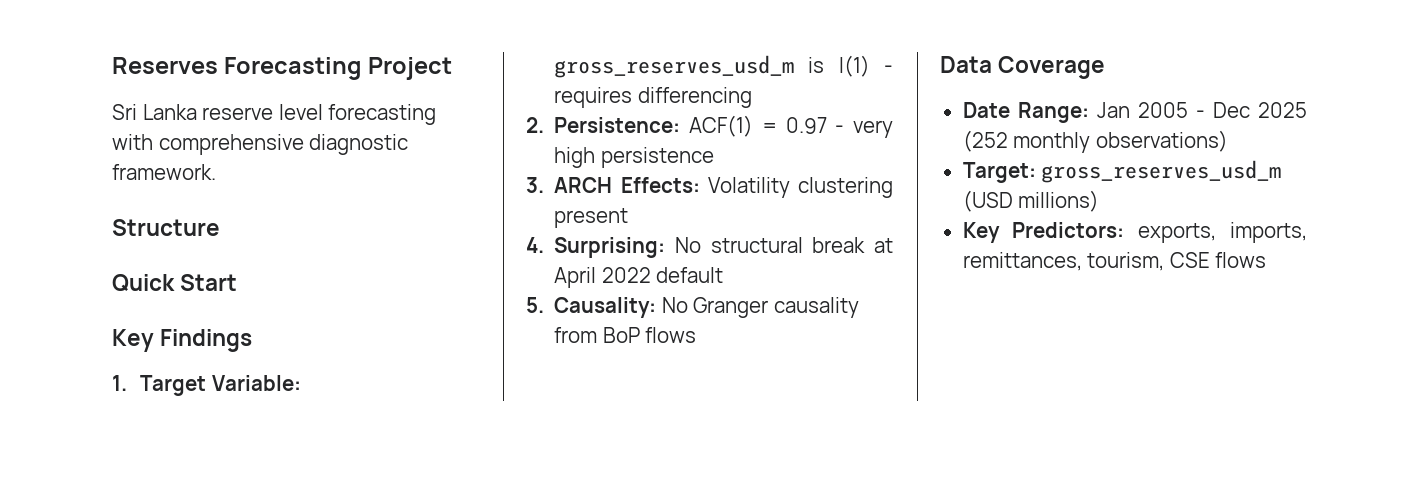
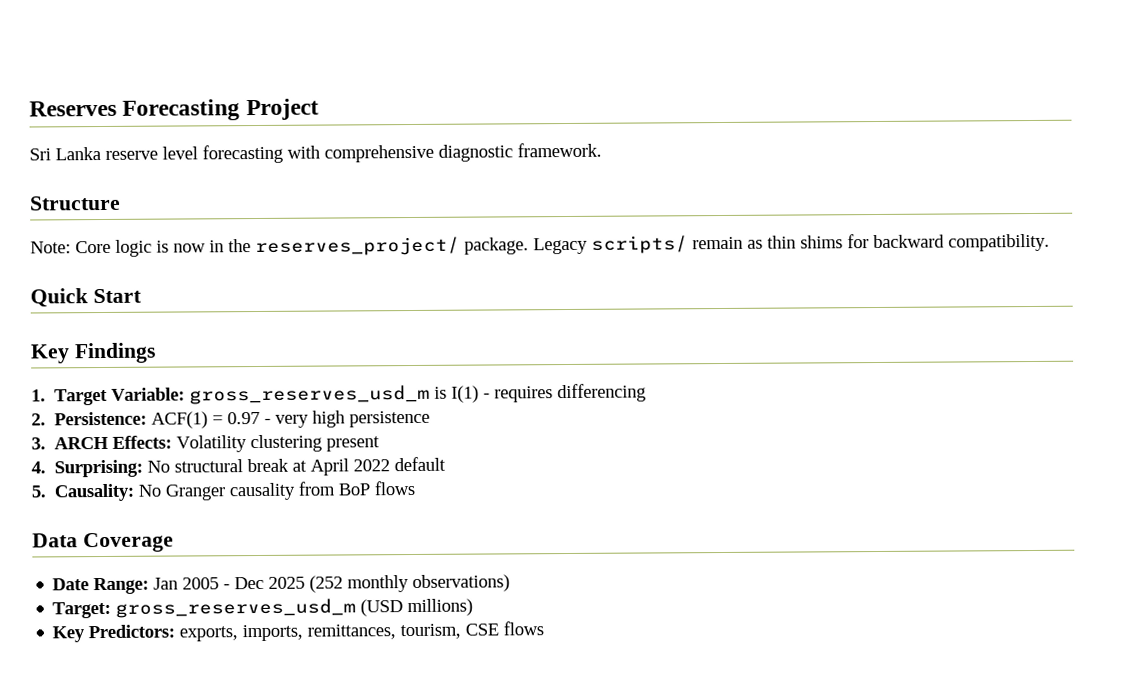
+ Note: Core logic is now in the reserves_project/ package. Legacy scripts/ remain as thin shims for backward compatibility.

